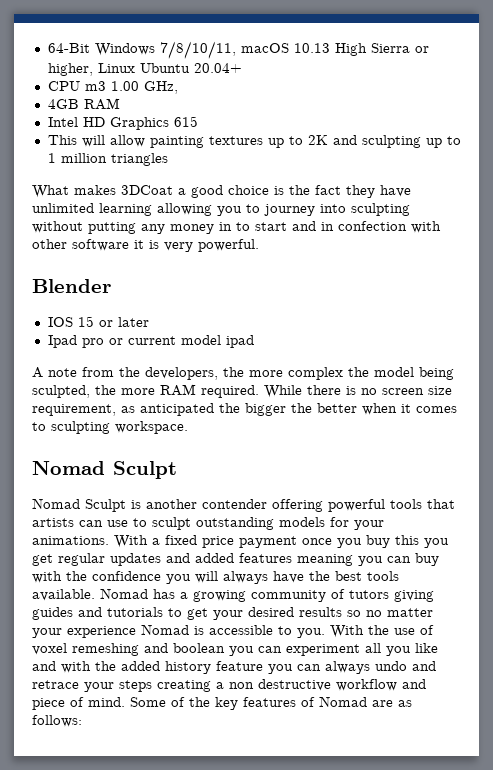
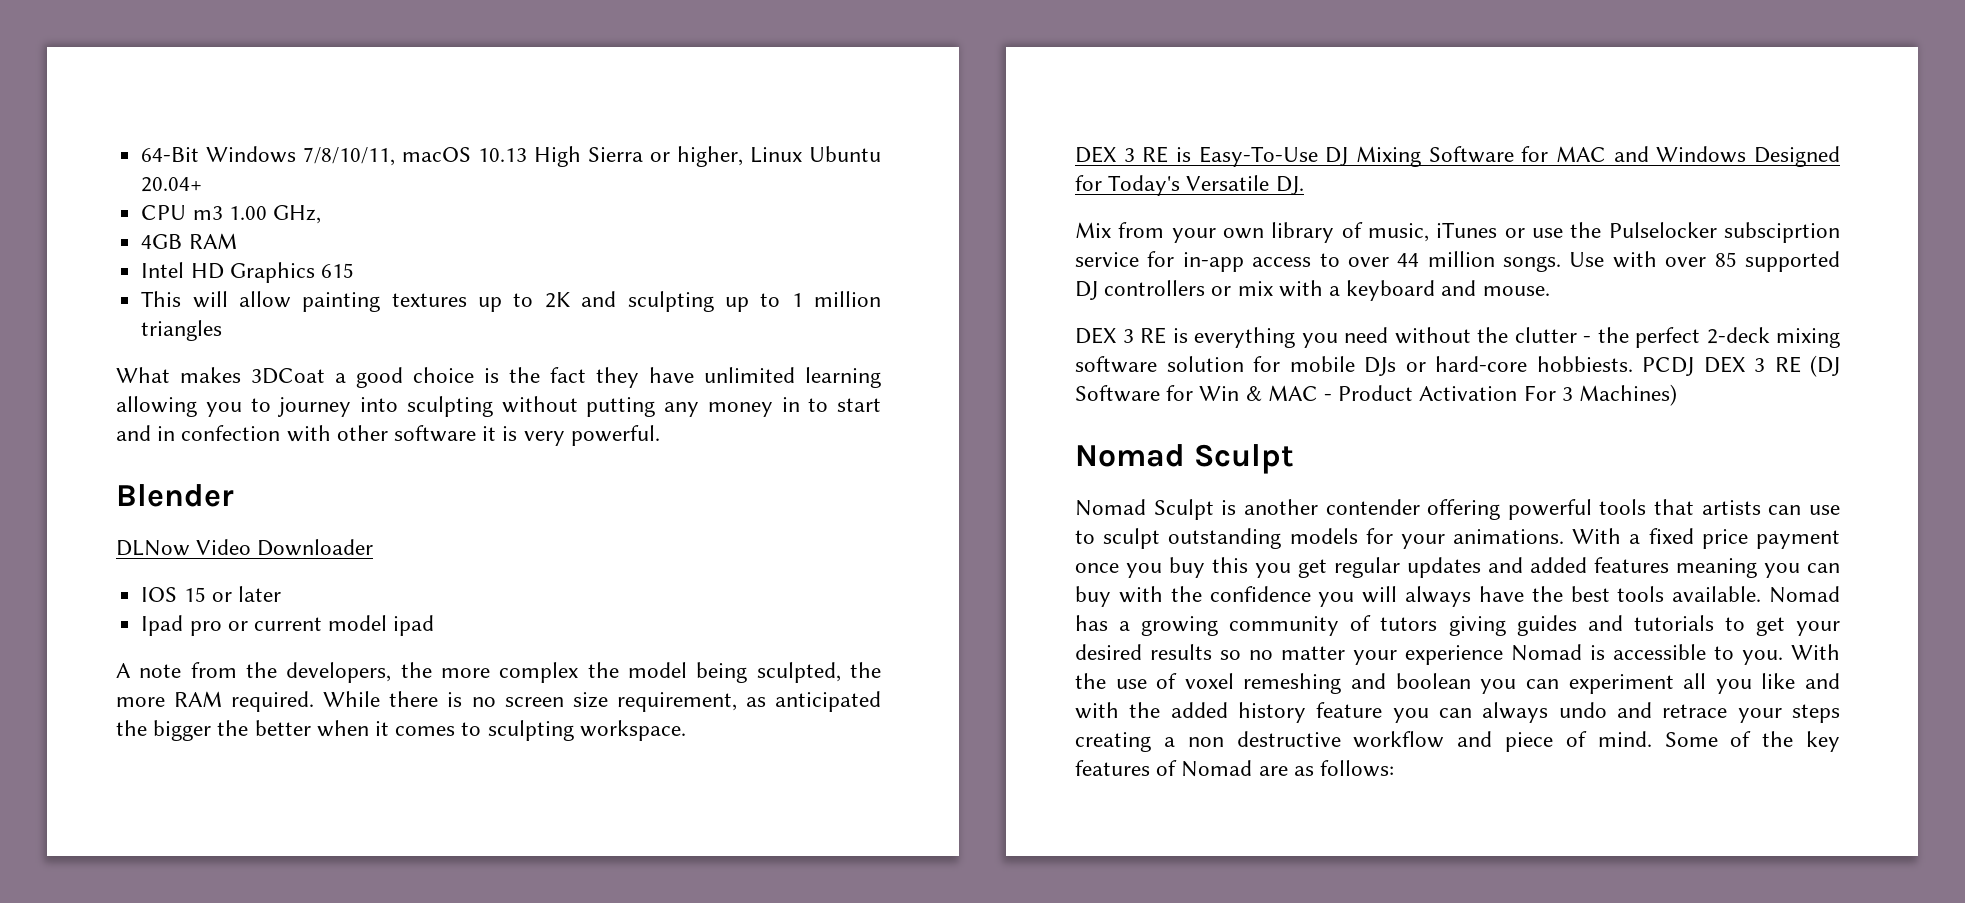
+ DLNow Video Downloader
+ DEX 3 RE is Easy-To-Use DJ Mixing Software for MAC and Windows Designed for Today's Versatile DJ.
+ Mix from your own library of music, iTunes or use the Pulselocker subsciprtion service for in-app access to over 44 million songs. Use with over 85 supported DJ controllers or mix with a keyboard and mouse.
+ DEX 3 RE is everything you need without the clutter - the perfect 2-deck mixing software solution for mobile DJs or hard-core hobbiests. PCDJ DEX 3 RE (DJ Software for Win & MAC - Product Activation For 3 Machines)

